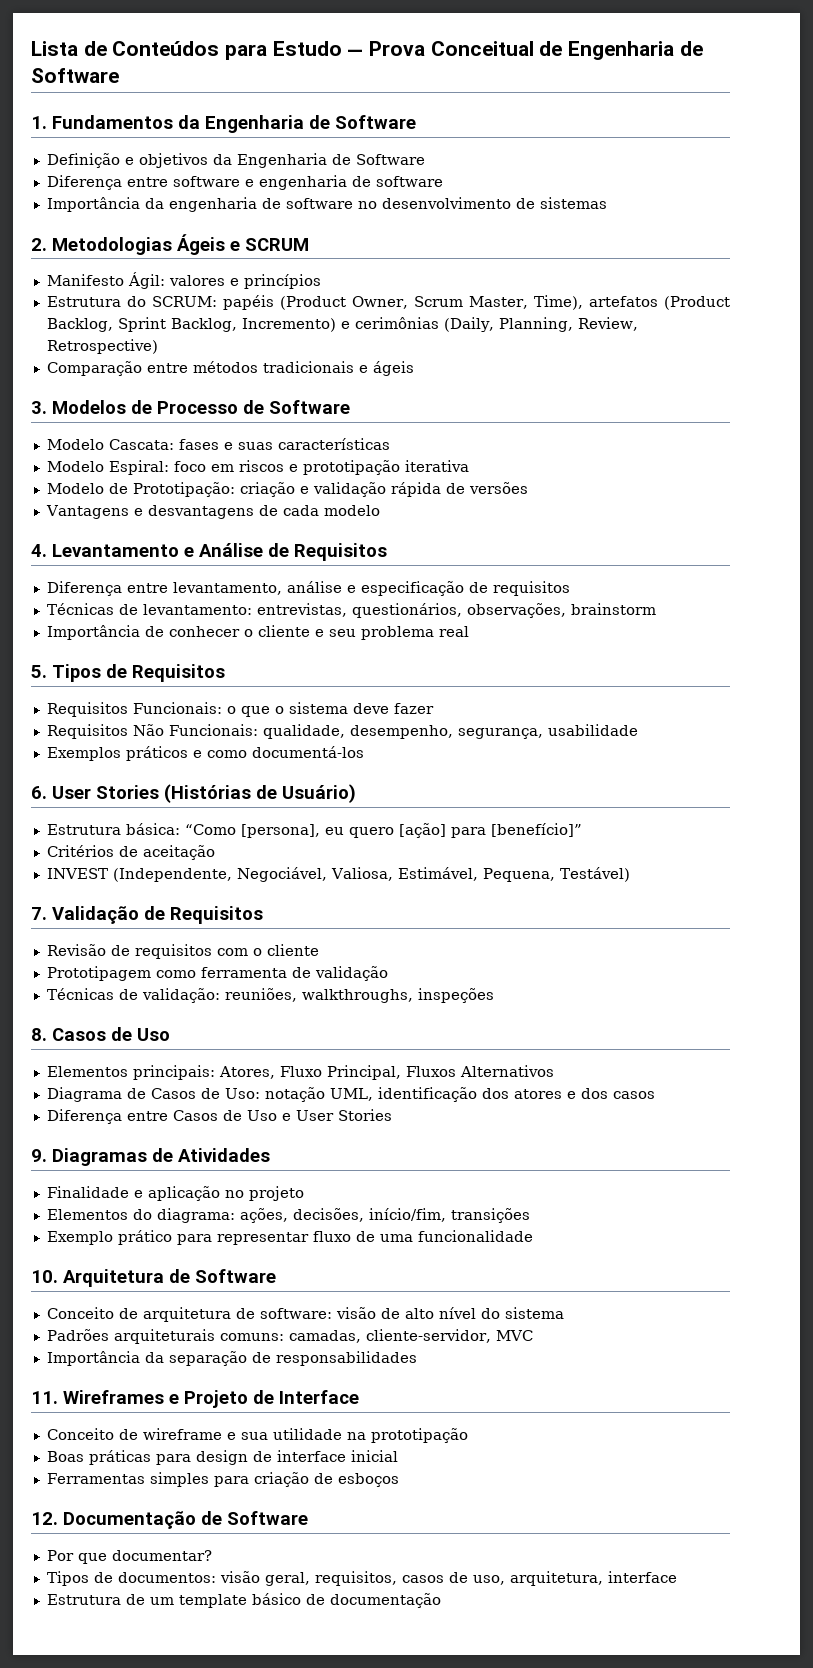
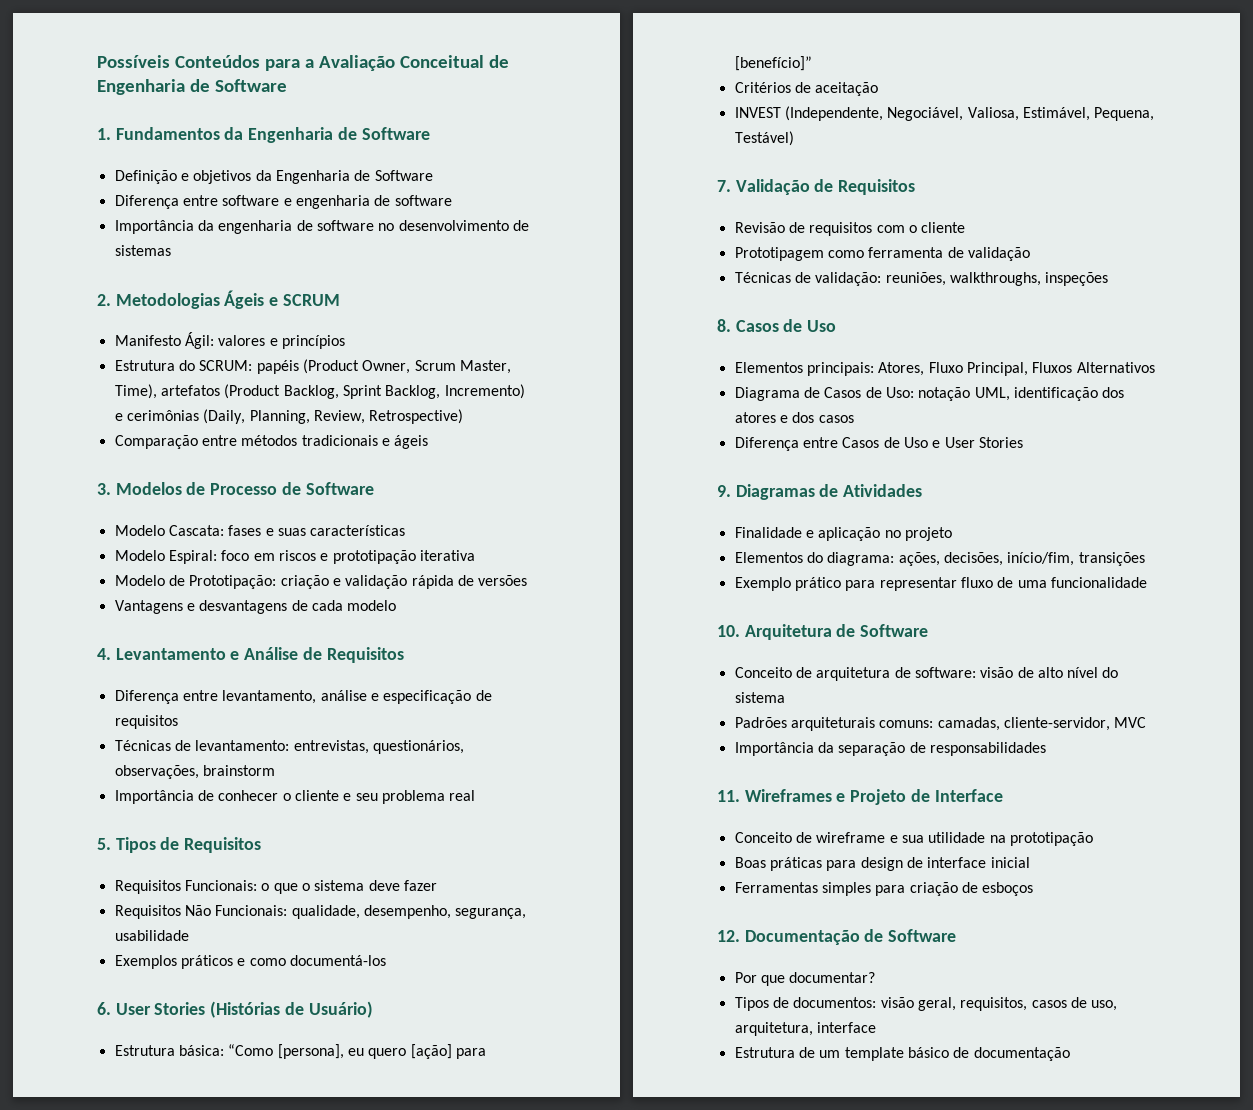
- Lista de Conteúdos para Estudo — Prova Conceitual de Engenharia de Software
+ Possíveis Conteúdos para a Avaliação Conceitual de Engenharia de Software

